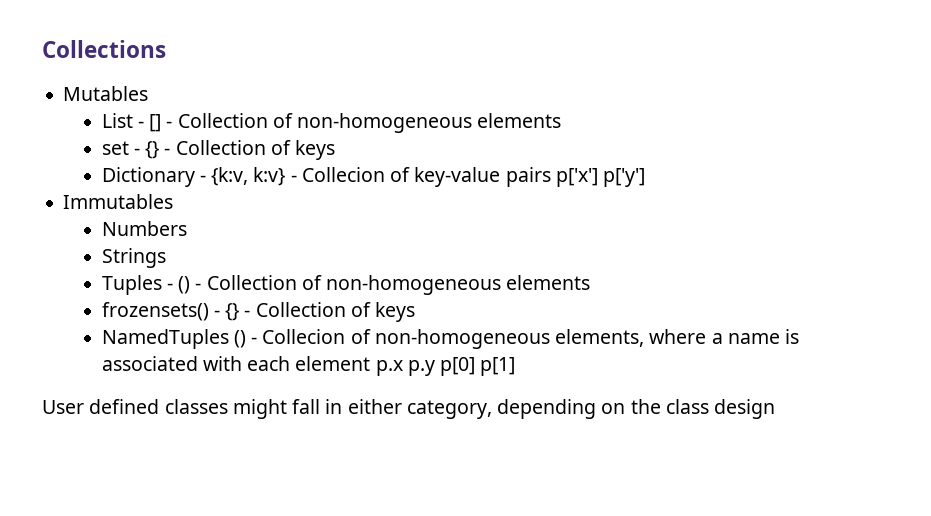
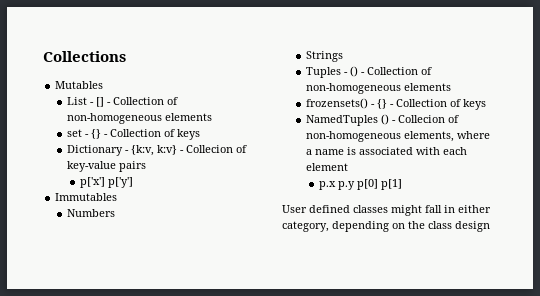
- Dictionary - {k:v, k:v} - Collecion of key-value pairs p['x'] p['y']
+ Dictionary - {k:v, k:v} - Collecion of key-value pairs
+ p['x'] p['y']
- NamedTuples () - Collecion of non-homogeneous elements, where a name is associated with each element p.x p.y p[0] p[1]
+ NamedTuples () - Collecion of non-homogeneous elements, where a name is associated with each element
+ p.x p.y p[0] p[1]

